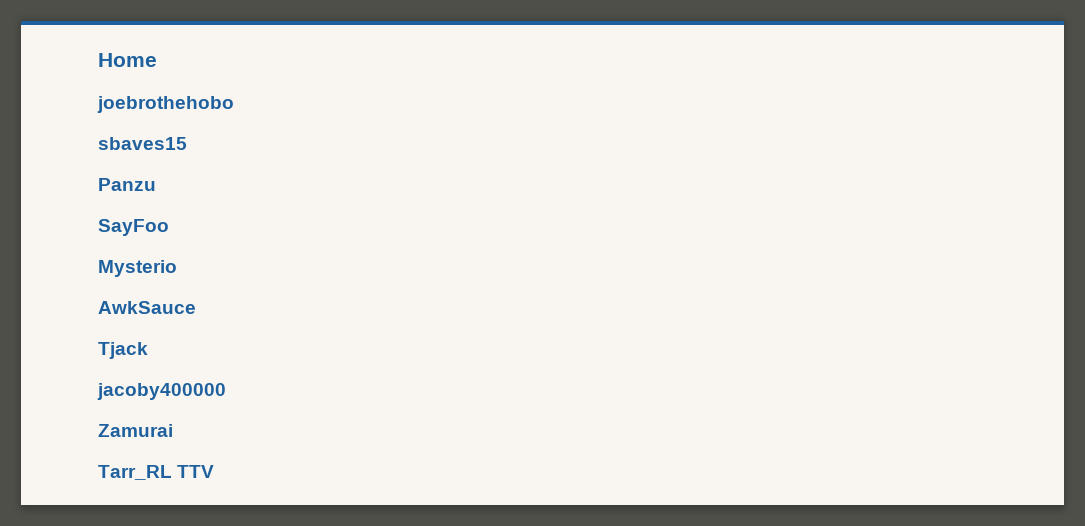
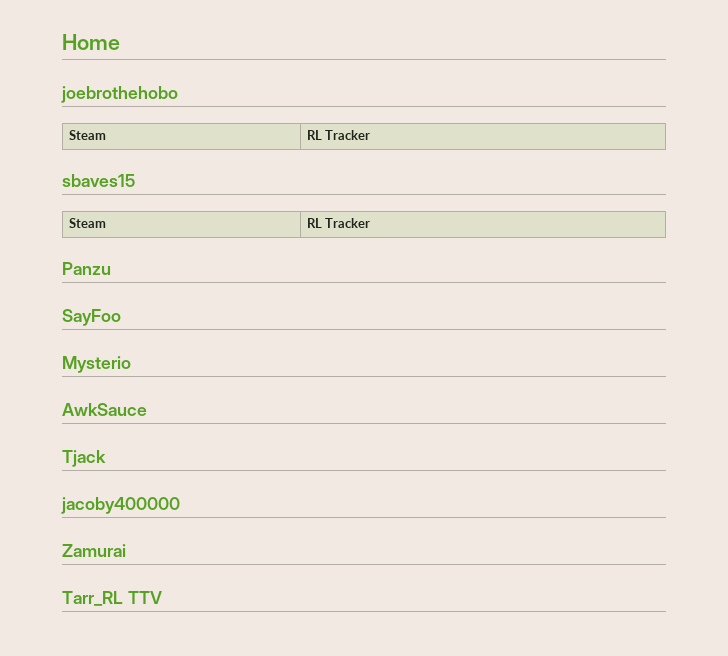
  joebrothehobo
+ Steam | RL Tracker
  sbaves15
+ Steam | RL Tracker

